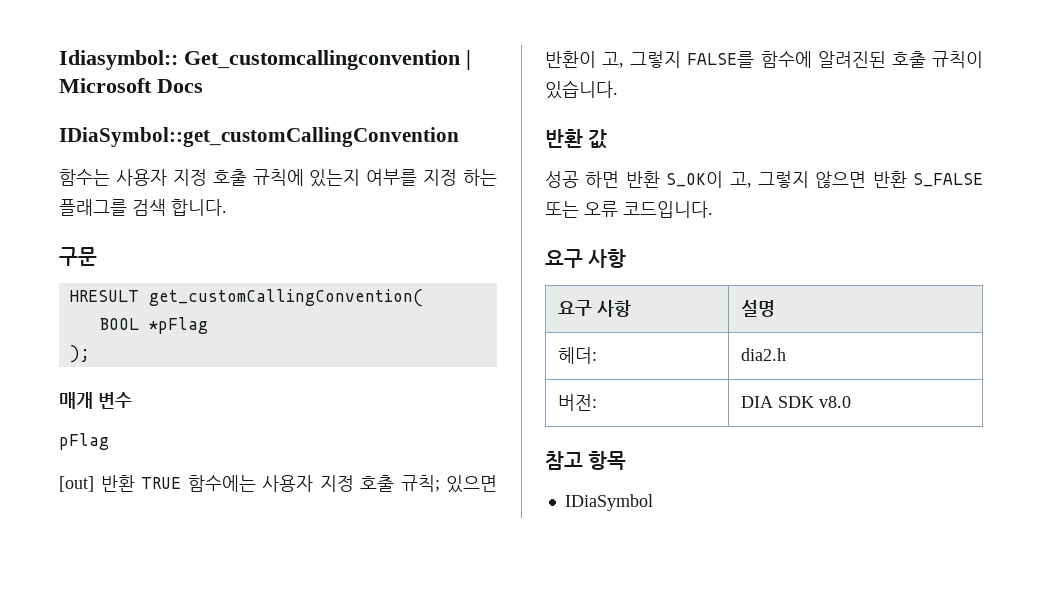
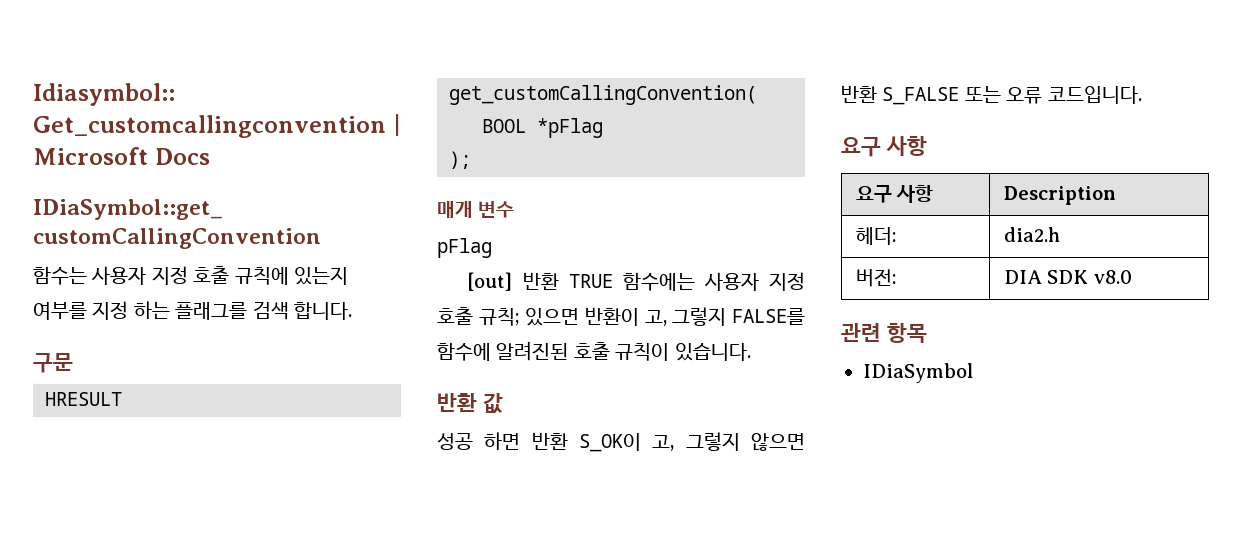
- 요구 사항 | 설명
+ 요구 사항 | Description
- 참고 항목
+ 관련 항목

